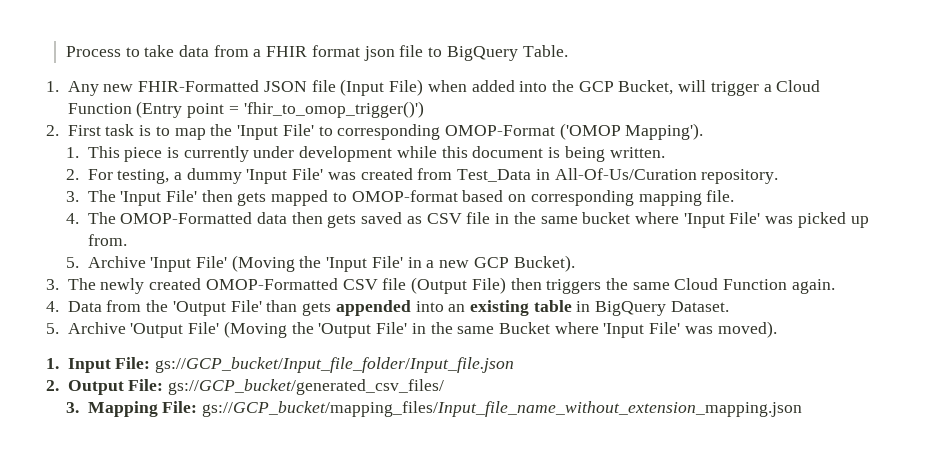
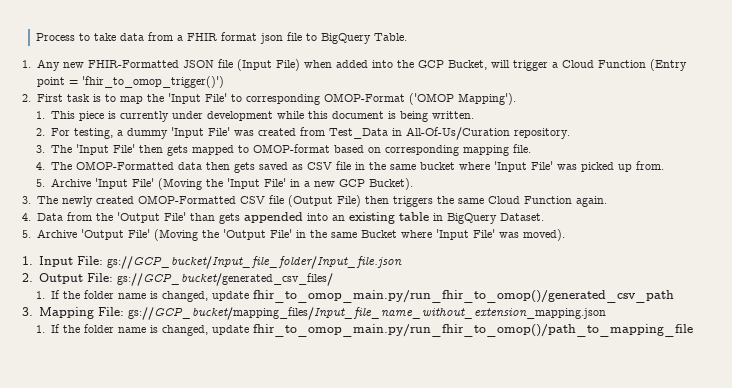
+ 1. If the folder name is changed, update fhir_to_omop_main.py/run_fhir_to_omop()/generated_csv_path
  3. Mapping File: gs://GCP_bucket/mapping_files/Input_file_name_without_extension_mapping.json
+ 1. If the folder name is changed, update fhir_to_omop_main.py/run_fhir_to_omop()/path_to_mapping_file

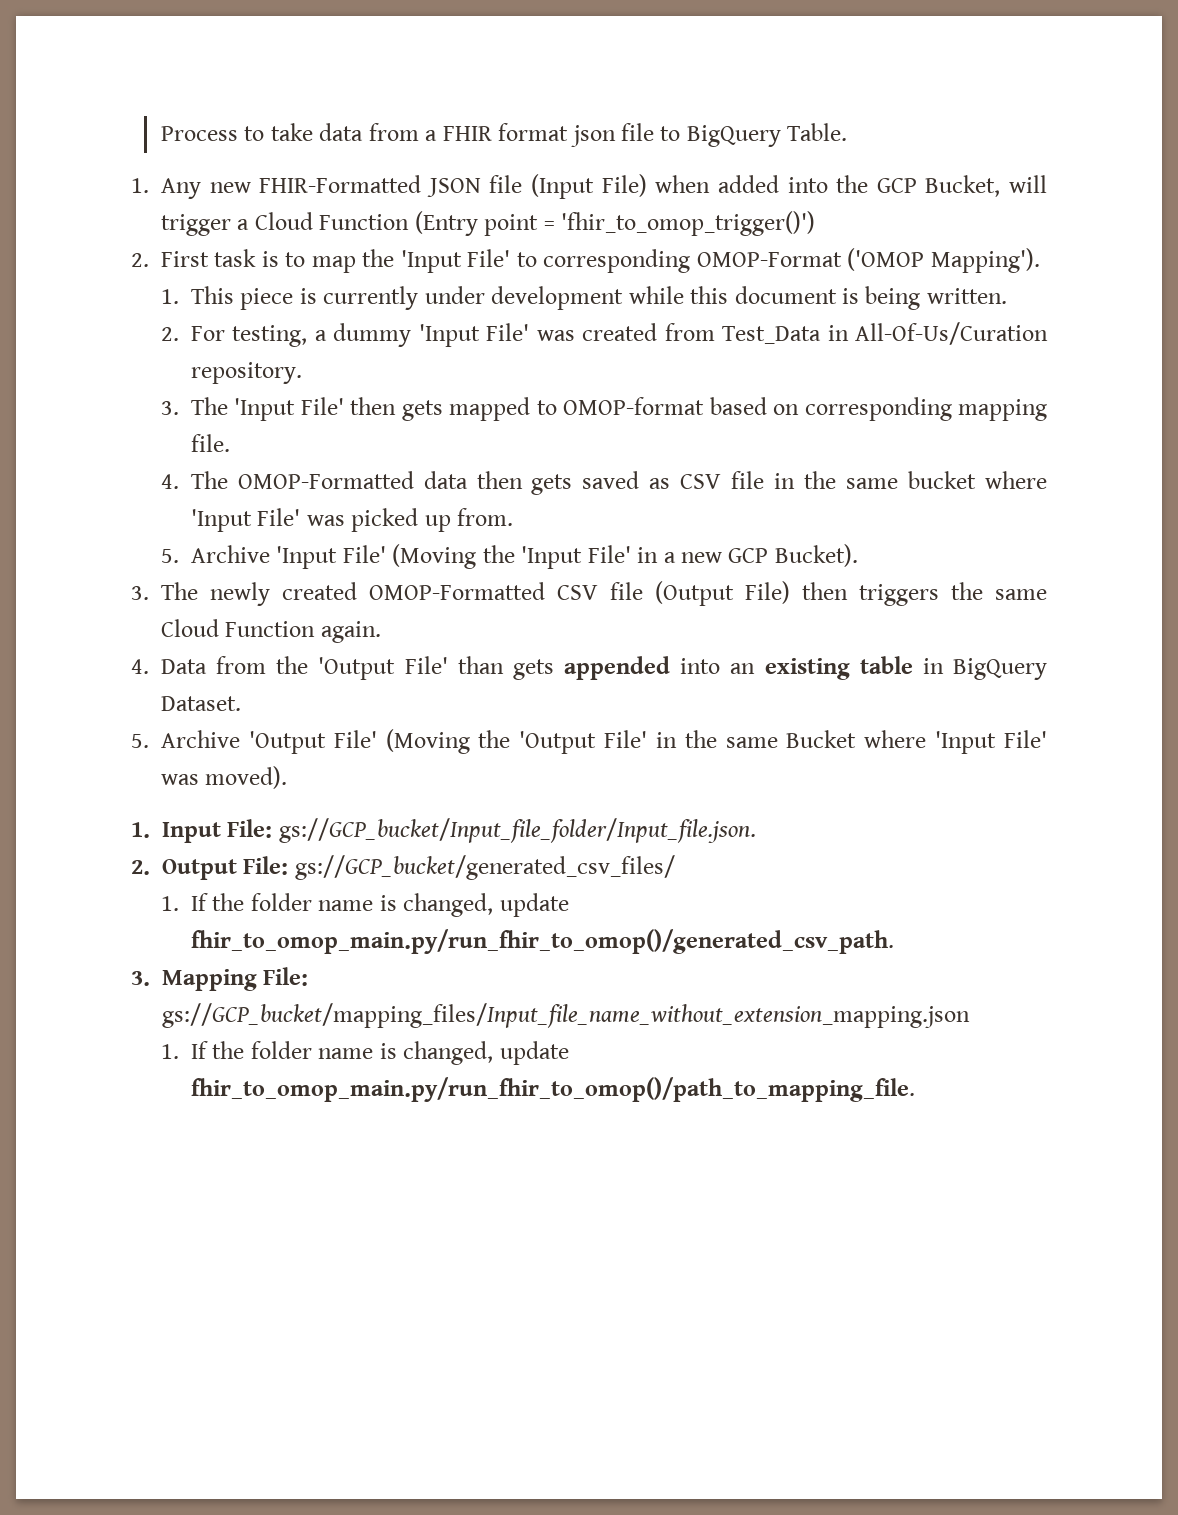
- 1. Input File: gs://GCP_bucket/Input_file_folder/Input_file.json
+ 1. Input File: gs://GCP_bucket/Input_file_folder/Input_file.json.
- 1. If the folder name is changed, update fhir_to_omop_main.py/run_fhir_to_omop()/generated_csv_path
+ 1. If the folder name is changed, update fhir_to_omop_main.py/run_fhir_to_omop()/generated_csv_path.
- 1. If the folder name is changed, update fhir_to_omop_main.py/run_fhir_to_omop()/path_to_mapping_file
+ 1. If the folder name is changed, update fhir_to_omop_main.py/run_fhir_to_omop()/path_to_mapping_file.

